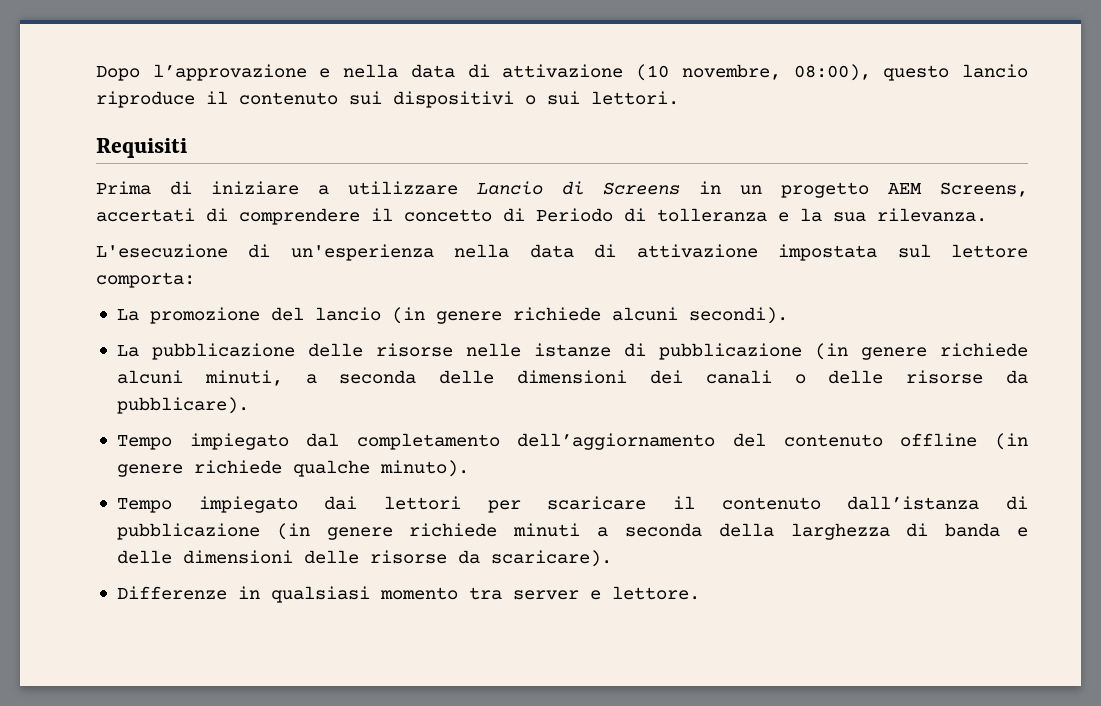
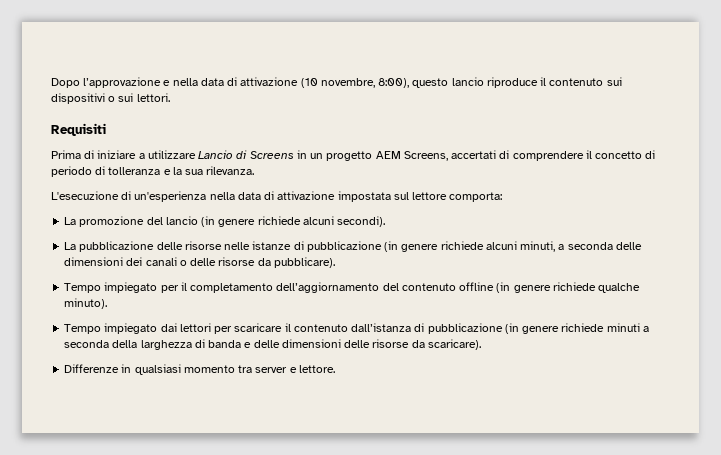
- Dopo l’approvazione e nella data di attivazione (10 novembre, 08:00), questo lancio riproduce il contenuto sui dispositivi o sui lettori.
+ Dopo l’approvazione e nella data di attivazione (10 novembre, 8:00), questo lancio riproduce il contenuto sui dispositivi o sui lettori.
- Prima di iniziare a utilizzare Lancio di Screens in un progetto AEM Screens, accertati di comprendere il concetto di Periodo di tolleranza e la sua rilevanza.
+ Prima di iniziare a utilizzare Lancio di Screens in un progetto AEM Screens, accertati di comprendere il concetto di periodo di tolleranza e la sua rilevanza.
- Tempo impiegato dal completamento dell’aggiornamento del contenuto offline (in genere richiede qualche minuto).
+ Tempo impiegato per il completamento dell’aggiornamento del contenuto offline (in genere richiede qualche minuto).

